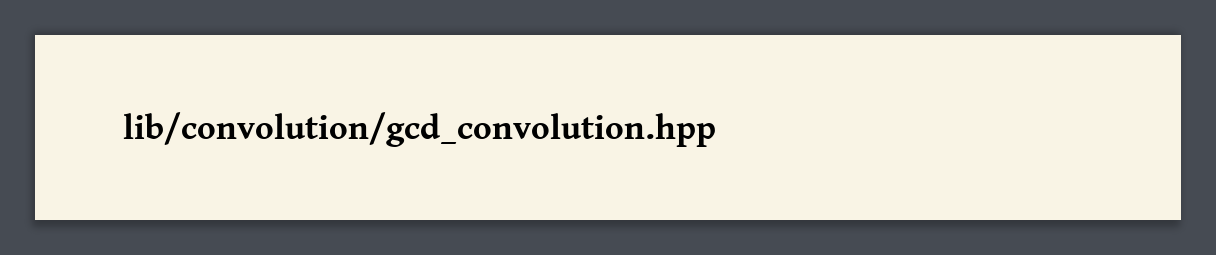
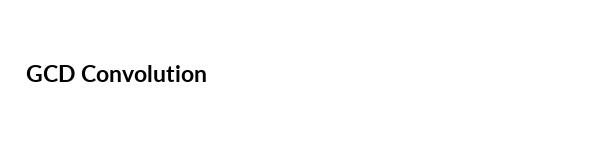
- lib/convolution/gcd_convolution.hpp
+ GCD Convolution

